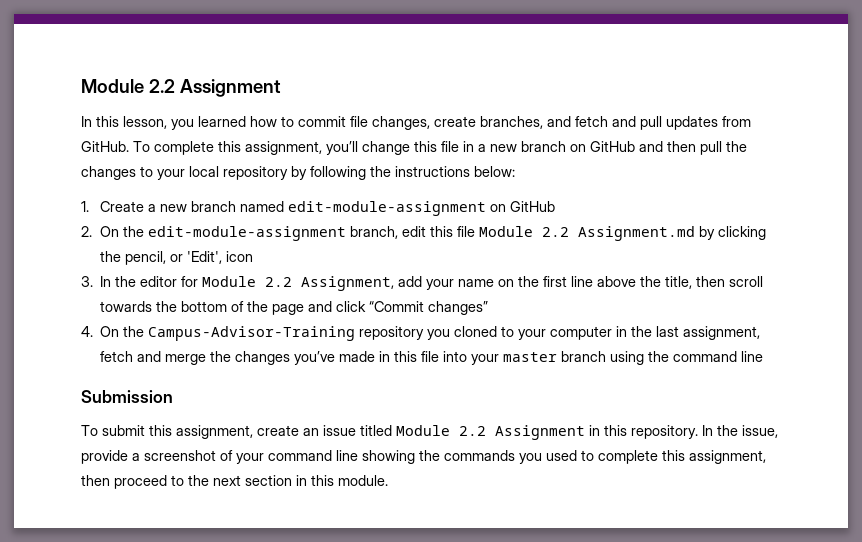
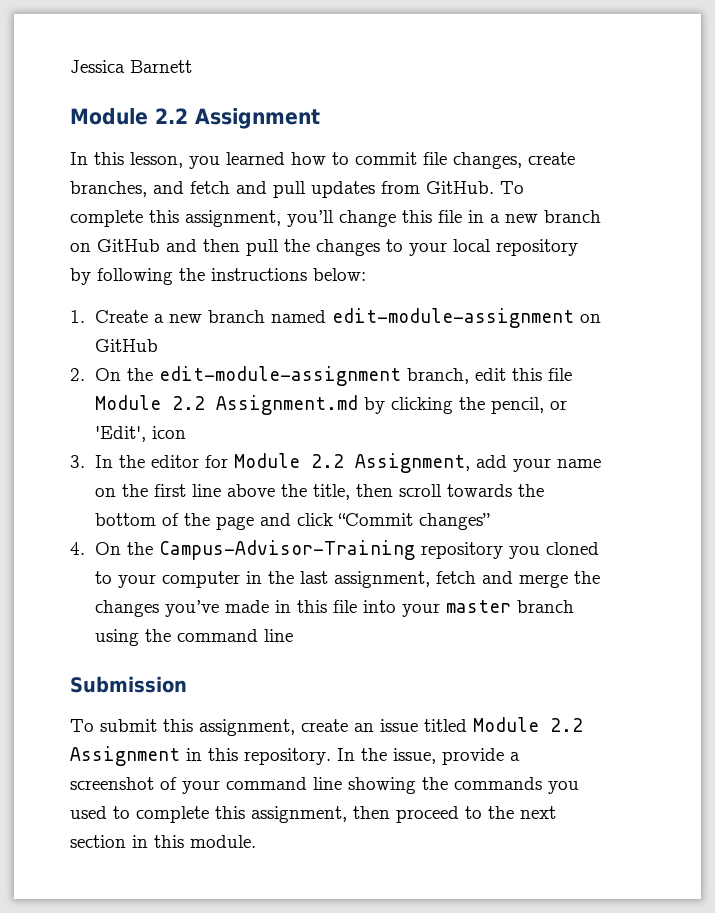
+ Jessica Barnett

